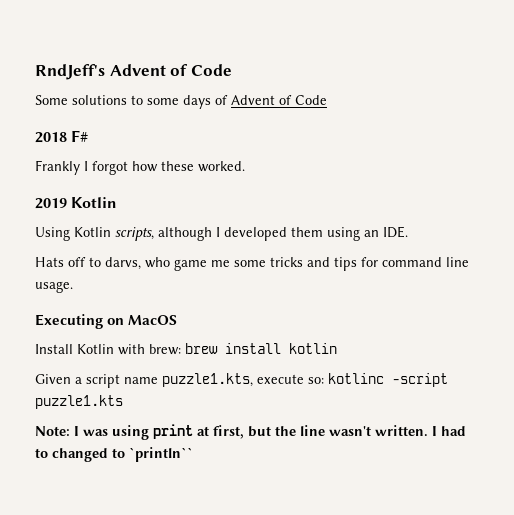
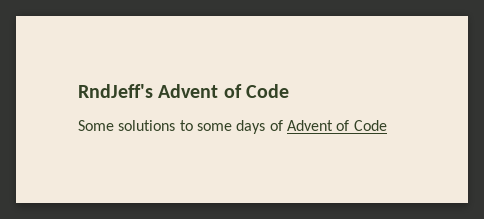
- 2018 F#
- Frankly I forgot how these worked.
- 2019 Kotlin
- Using Kotlin scripts, although I developed them using an IDE.
- Hats off to darvs, who game me some tricks and tips for command line usage.
- Executing on MacOS
- Install Kotlin with brew: brew install kotlin
- Given a script name puzzle1.kts, execute so: kotlinc -script puzzle1.kts
- Note: I was using print at first, but the line wasn't written. I had to changed to `println``

